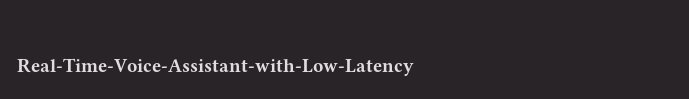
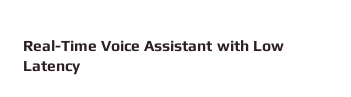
- Real-Time-Voice-Assistant-with-Low-Latency
+ Real-Time Voice Assistant with Low Latency

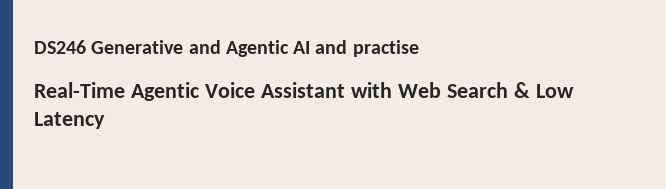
- Real-Time Voice Assistant with Low Latency
+ DS246 Generative and Agentic AI and practise
+ Real-Time Agentic Voice Assistant with Web Search & Low Latency

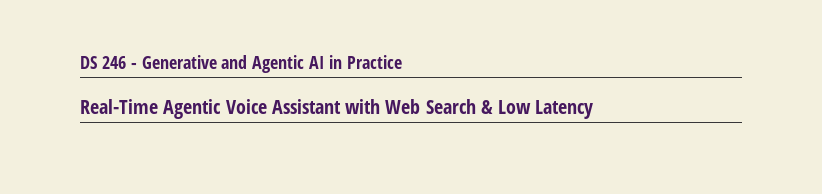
- DS246 Generative and Agentic AI and practise
+ DS 246 - Generative and Agentic AI in Practice

